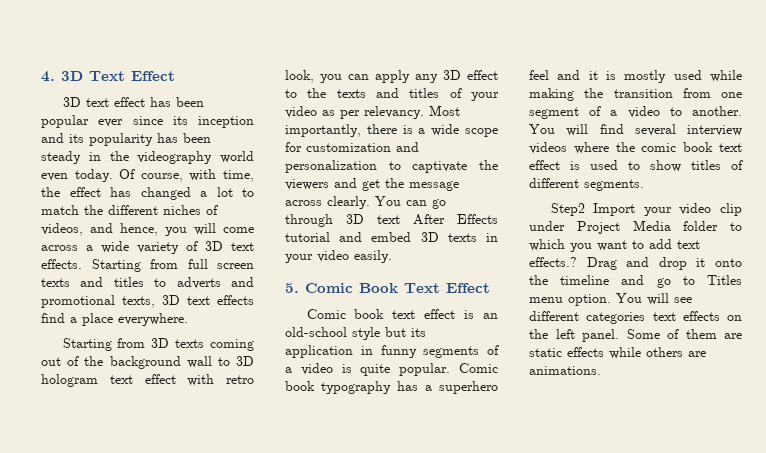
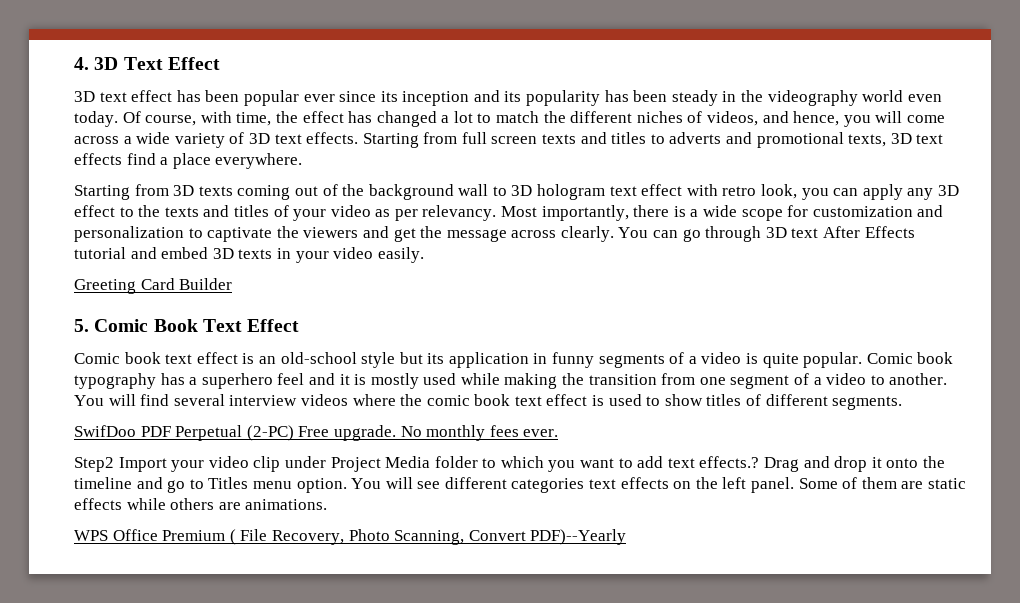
+ Greeting Card Builder
+ SwifDoo PDF Perpetual (2-PC) Free upgrade. No monthly fees ever.
+ WPS Office Premium ( File Recovery, Photo Scanning, Convert PDF)--Yearly

